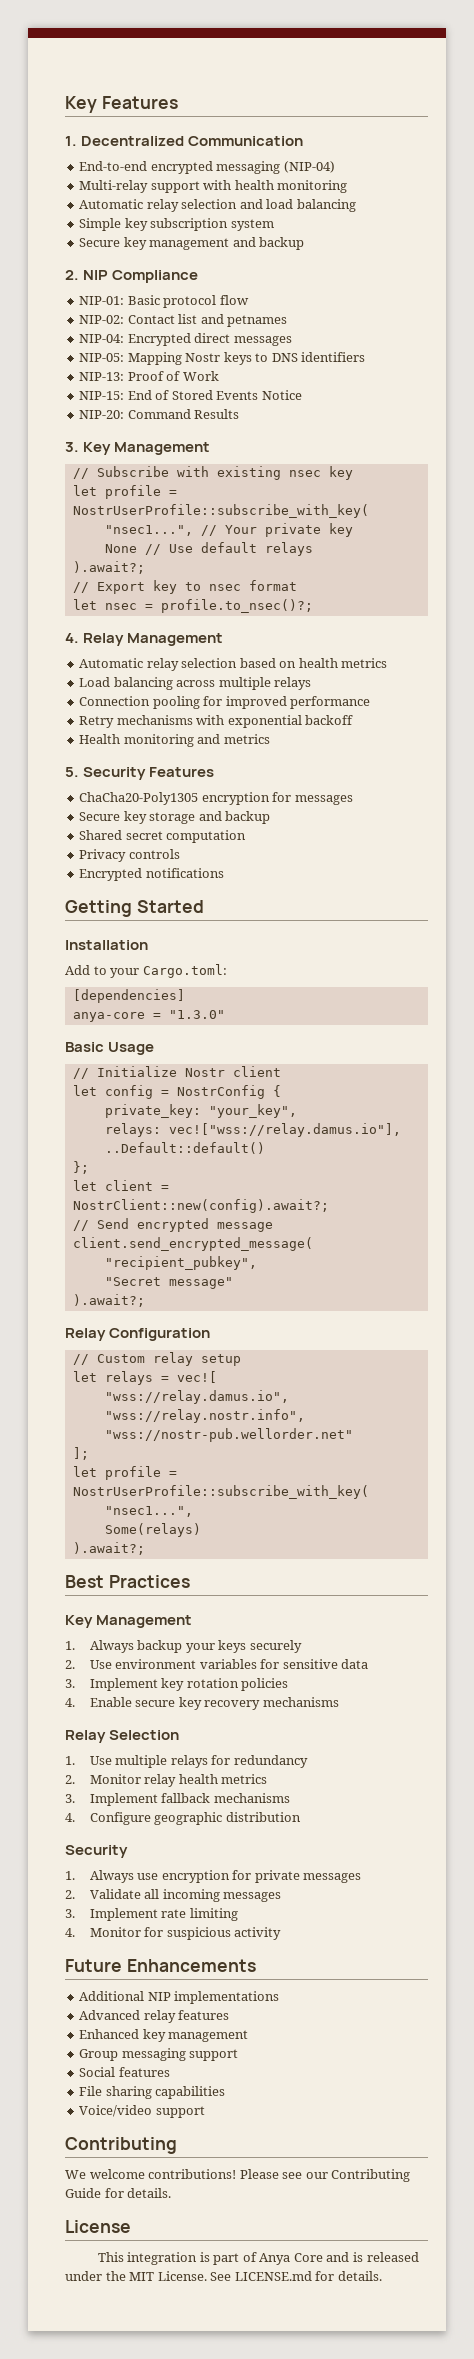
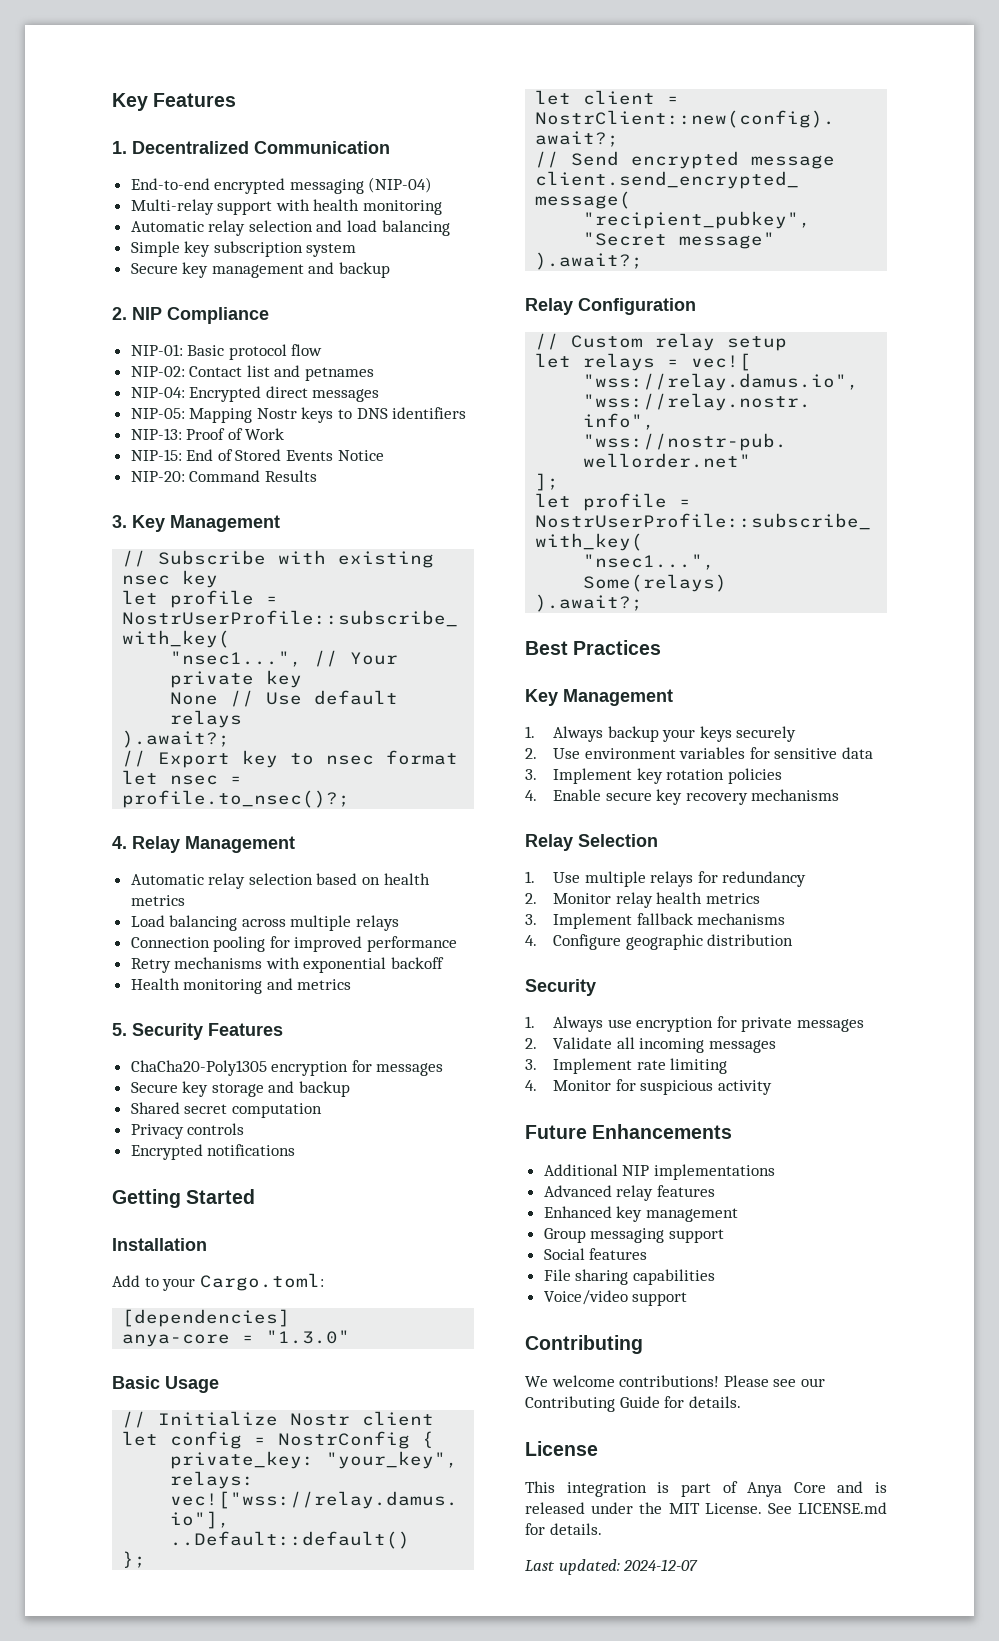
+ Last updated: 2024-12-07

